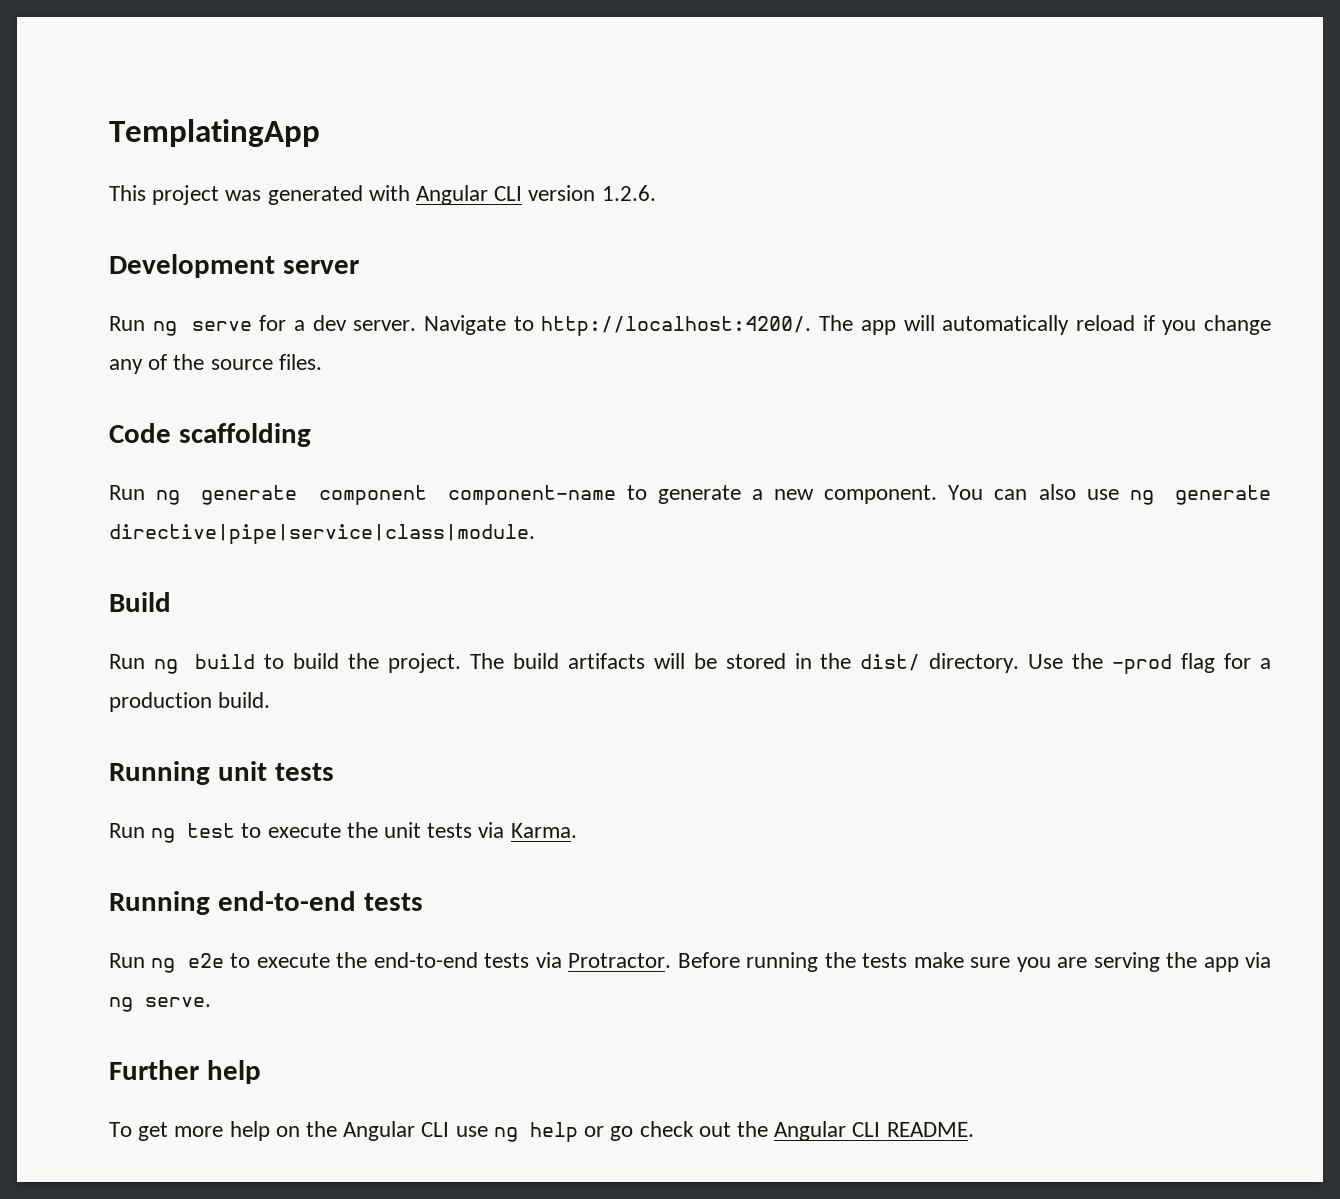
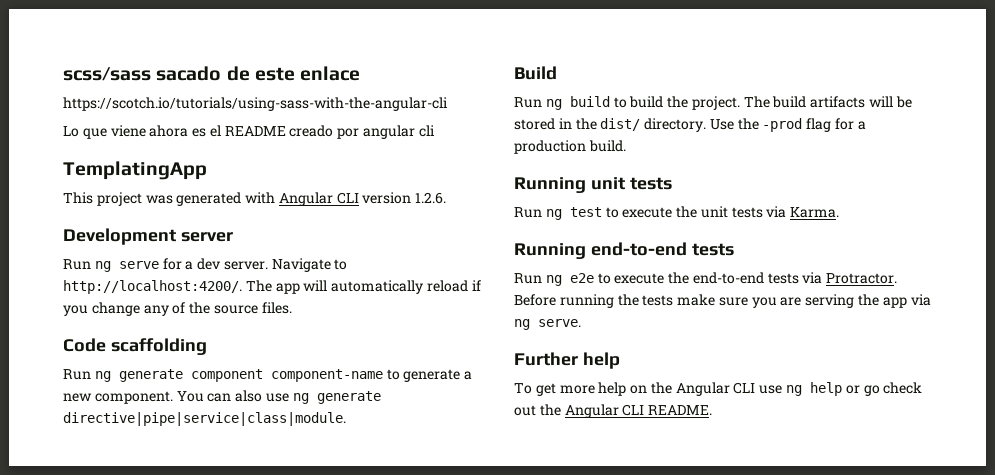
+ scss/sass sacado de este enlace
+ https://scotch.io/tutorials/using-sass-with-the-angular-cli
+ Lo que viene ahora es el README creado por angular cli

